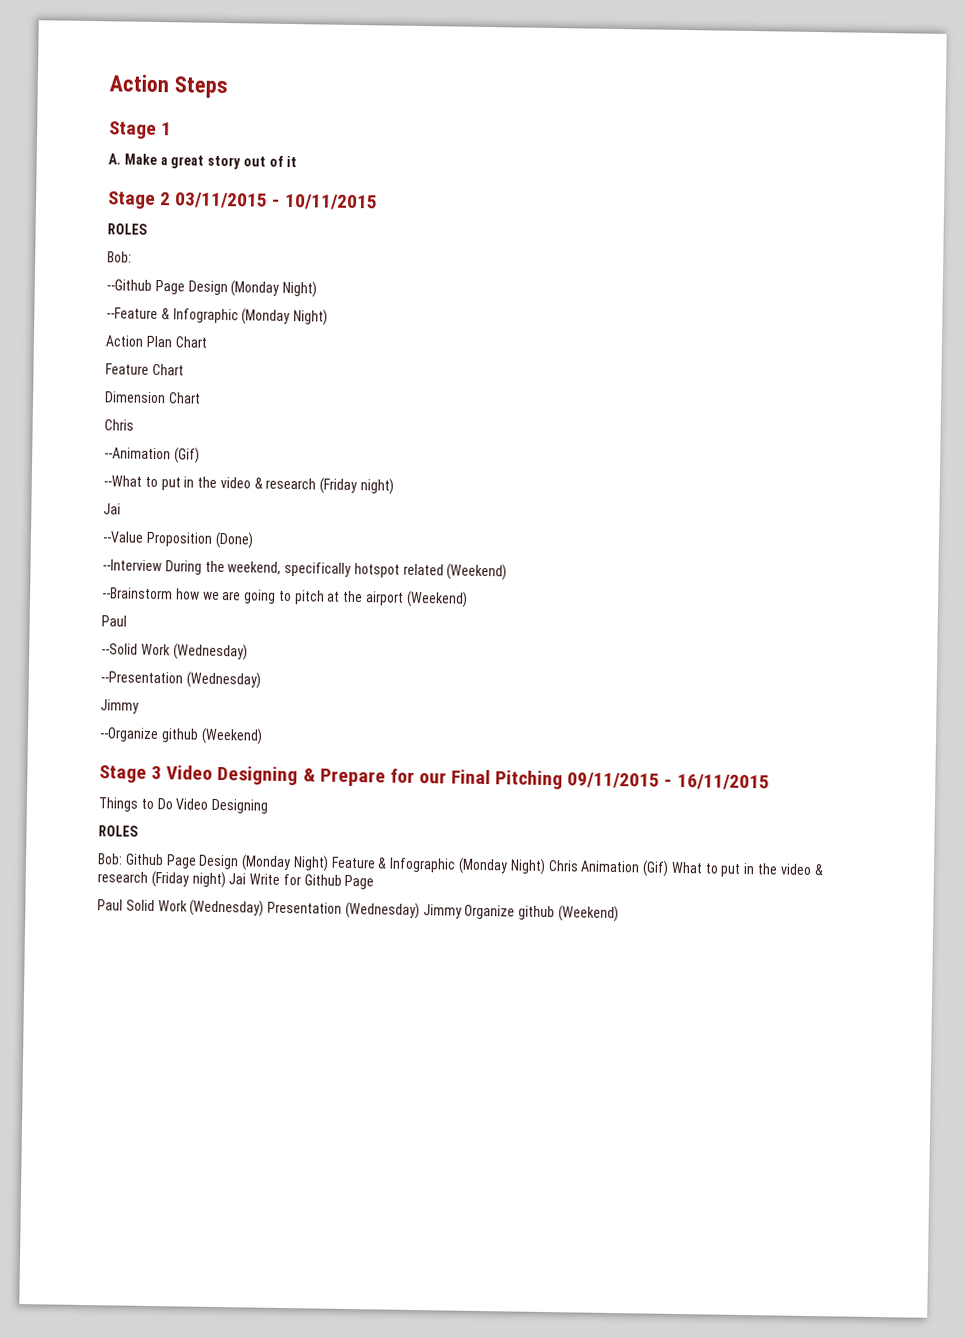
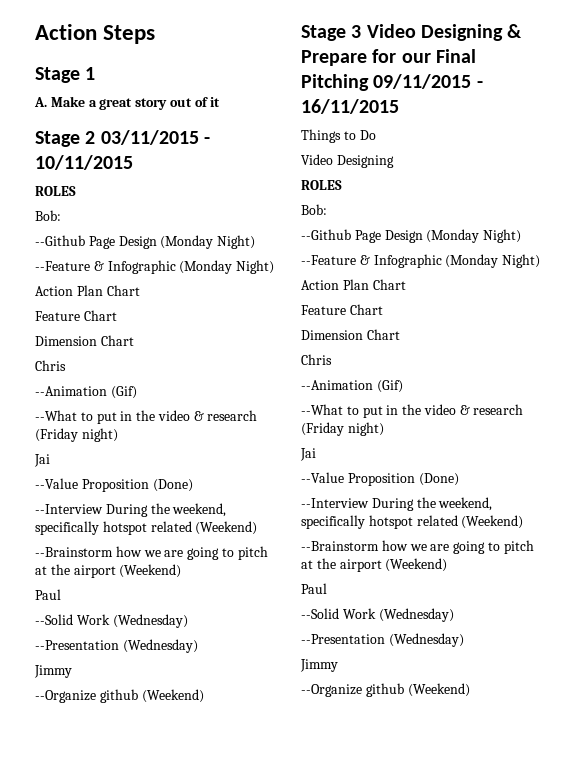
- Things to Do Video Designing
+ Things to Do
+ Video Designing
  ROLES
- Bob: Github Page Design (Monday Night) Feature & Infographic (Monday Night) Chris Animation (Gif) What to put in the video & research (Friday night) Jai Write for Github Page
- Paul Solid Work (Wednesday) Presentation (Wednesday) Jimmy Organize github (Weekend)
+ Bob:
+ --Github Page Design (Monday Night)
+ --Feature & Infographic (Monday Night)
+ Action Plan Chart
+ Feature Chart
+ Dimension Chart
+ Chris
+ --Animation (Gif)
+ --What to put in the video & research (Friday night)
+ Jai
+ --Value Proposition (Done)
+ --Interview During the weekend, specifically hotspot related (Weekend)
+ --Brainstorm how we are going to pitch at the airport (Weekend)
+ Paul
+ --Solid Work (Wednesday)
+ --Presentation (Wednesday)
+ Jimmy
+ --Organize github (Weekend)

